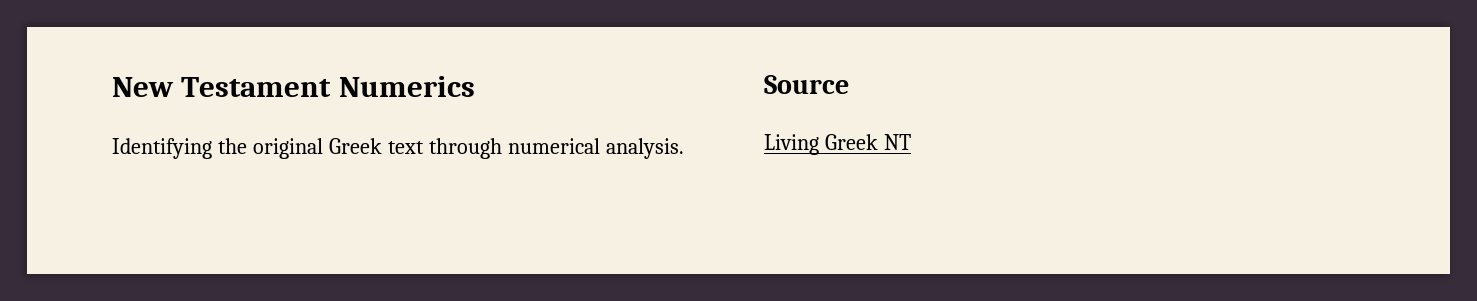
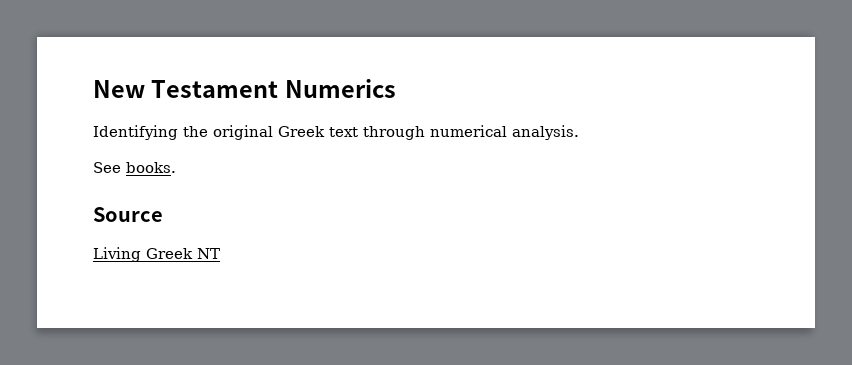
+ See books.

